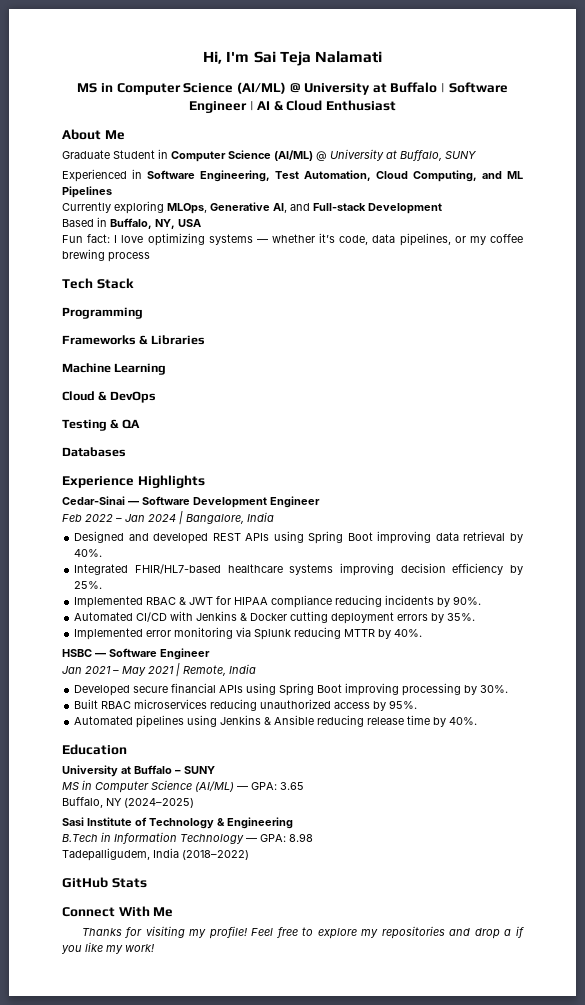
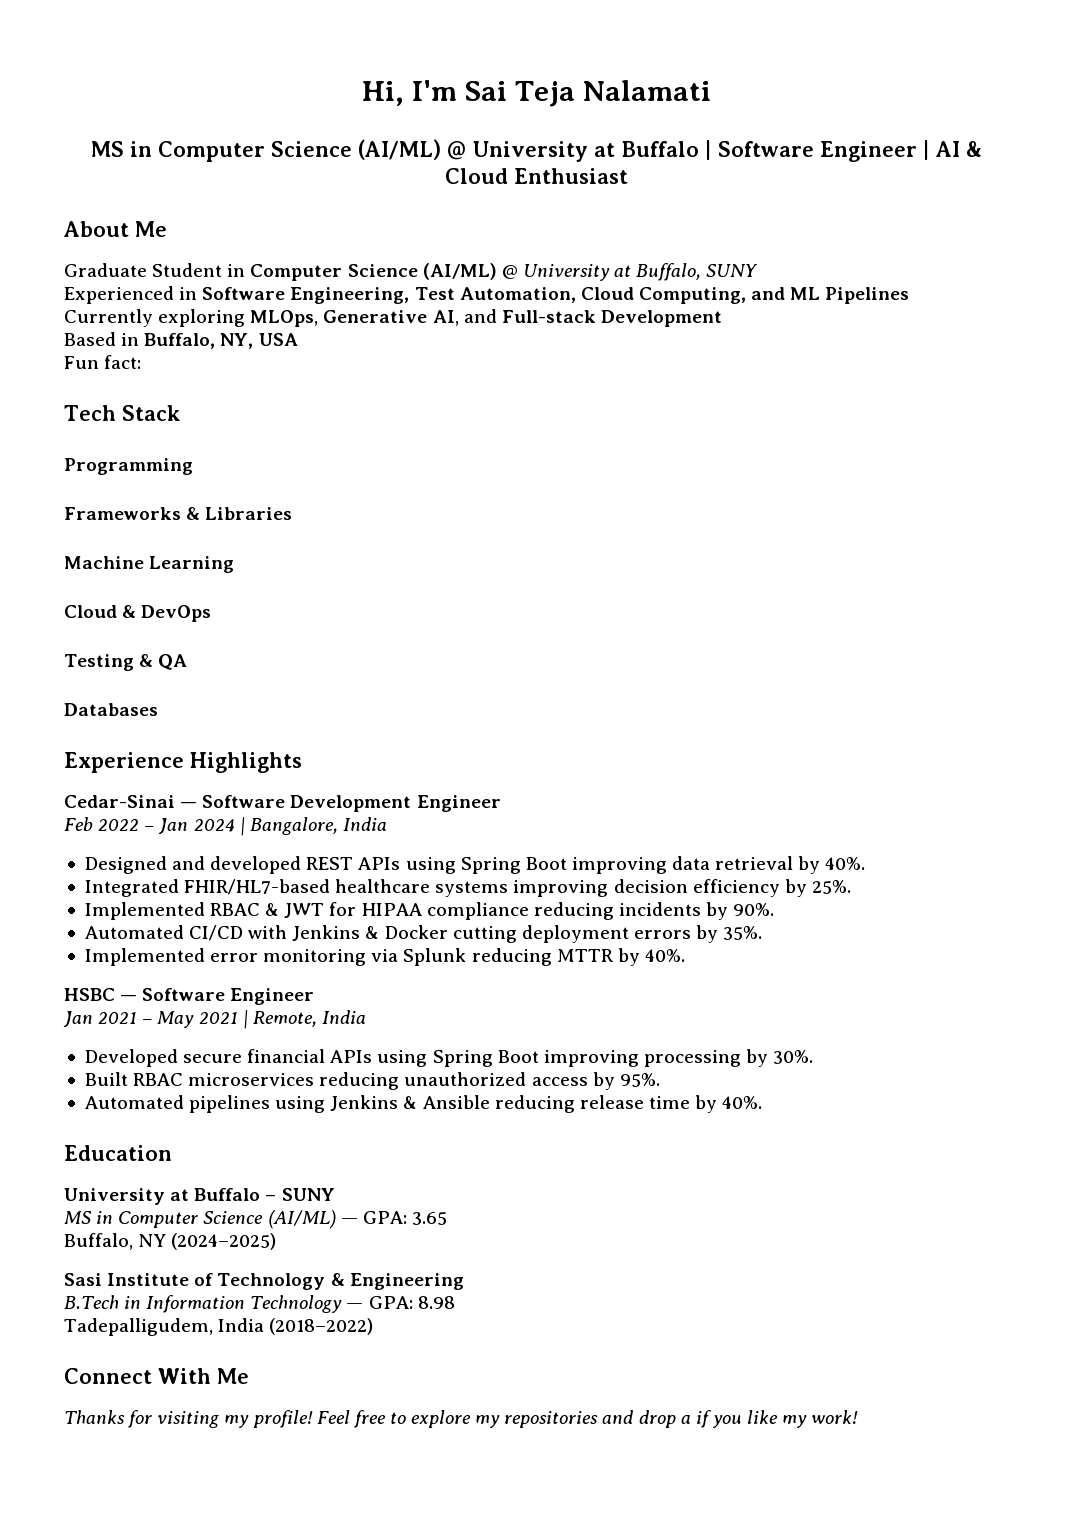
- Fun fact: I love optimizing systems — whether it’s code, data pipelines, or my coffee brewing process
+ Fun fact:
- GitHub Stats

